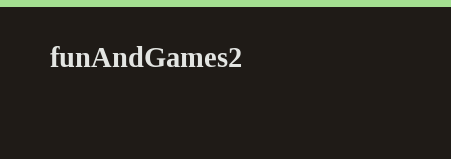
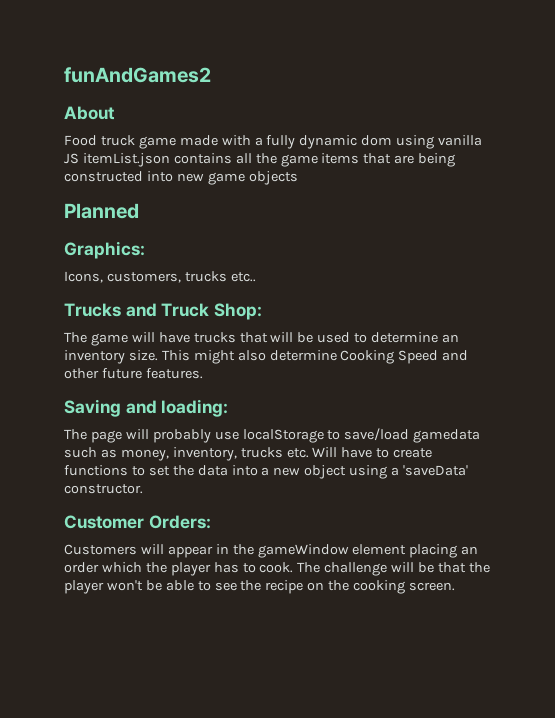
+ About
+ Food truck game made with a fully dynamic dom using vanilla JS itemList.json contains all the game items that are being constructed into new game objects
+ Planned
+ Graphics:
+ Icons, customers, trucks etc..
+ Trucks and Truck Shop:
+ The game will have trucks that will be used to determine an inventory size. This might also determine Cooking Speed and other future features.
+ Saving and loading:
+ The page will probably use localStorage to save/load gamedata such as money, inventory, trucks etc. Will have to create functions to set the data into a new object using a 'saveData' constructor.
+ Customer Orders:
+ Customers will appear in the gameWindow element placing an order which the player has to cook. The challenge will be that the player won't be able to see the recipe on the cooking screen.

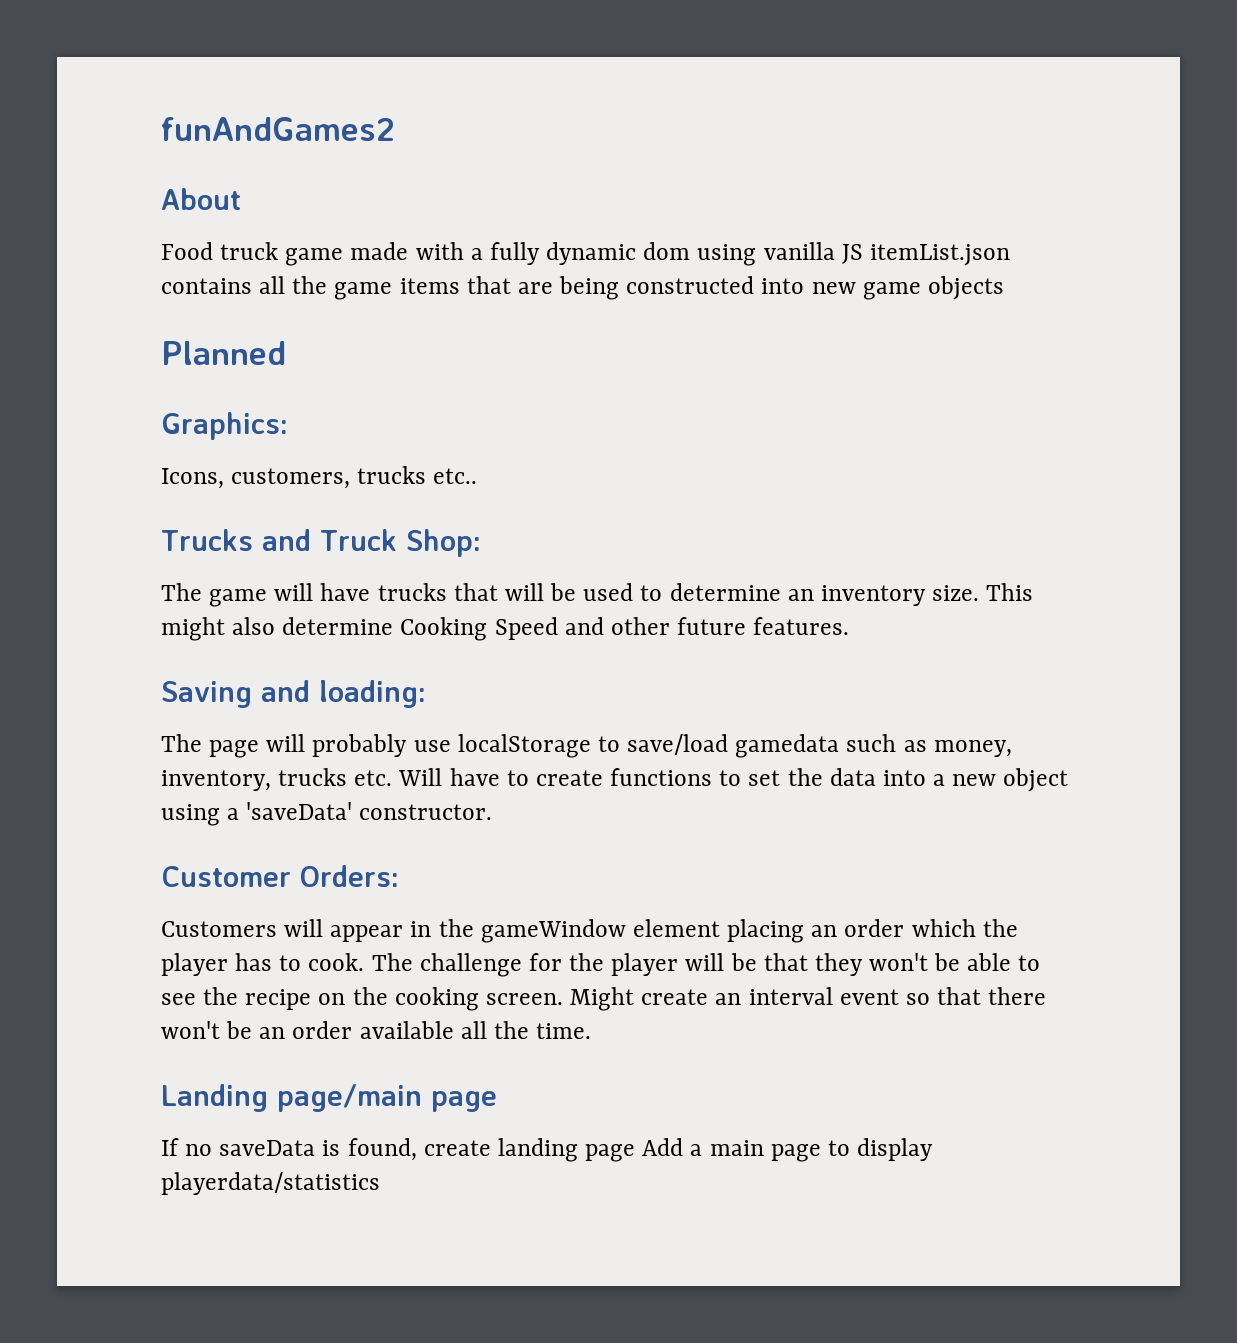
- The challenge will be that the player won't be able to see the recipe on the cooking screen.
+ The challenge for the player will be that they won't be able to see the recipe on the cooking screen.
+ Might create an interval event so that there won't be an order available all the time.
+ Landing page/main page
+ If no saveData is found, create landing page Add a main page to display playerdata/statistics

